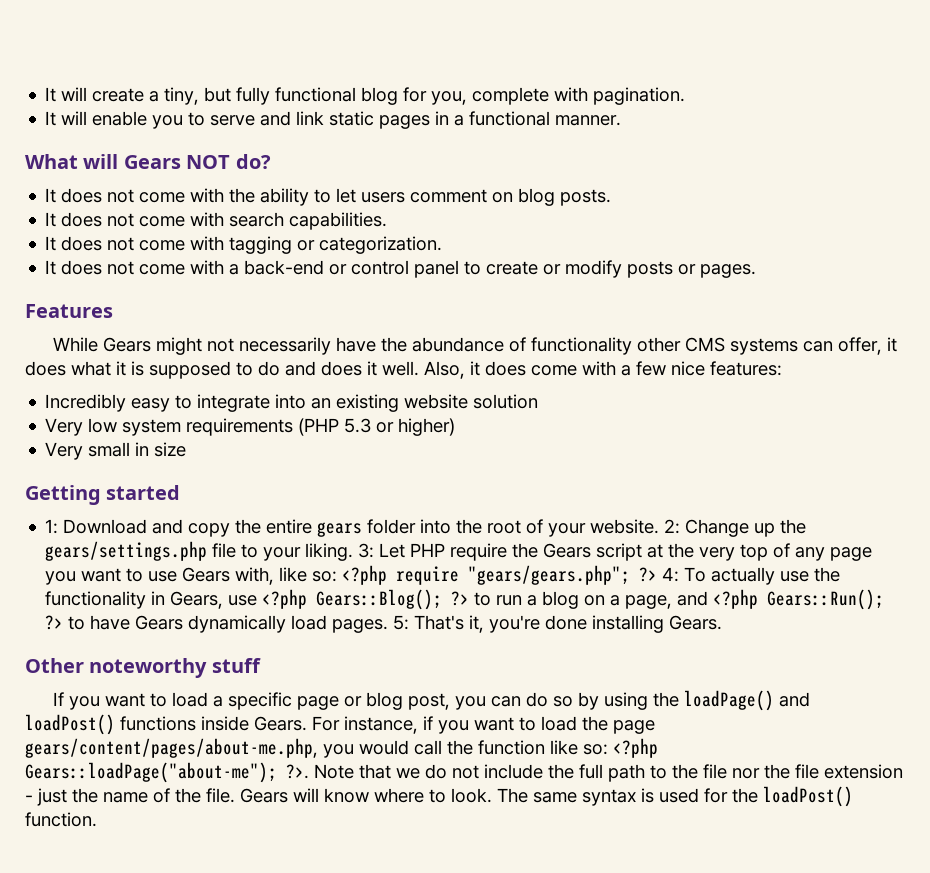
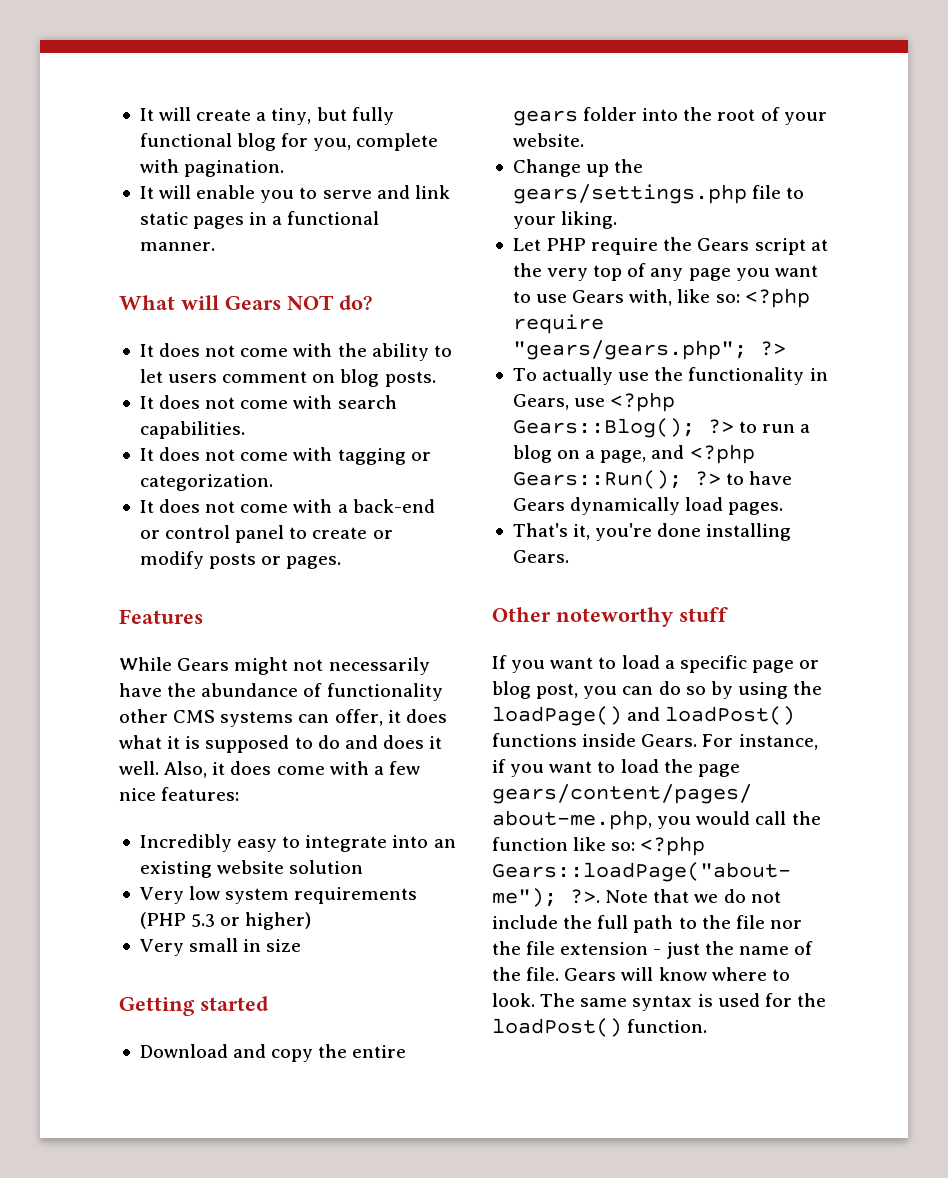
- 1: Download and copy the entire gears folder into the root of your website. 2: Change up the gears/settings.php file to your liking. 3: Let PHP require the Gears script at the very top of any page you want to use Gears with, like so:
+ Download and copy the entire gears folder into the root of your website.
+ Change up the gears/settings.php file to your liking.
+ Let PHP require the Gears script at the very top of any page you want to use Gears with, like so:
- <?php require "gears/gears.php"; ?> 4: To actually use the functionality in Gears, use <?php Gears::Blog();
+ <?php require "gears/gears.php"; ?>
+ To actually use the functionality in Gears, use <?php Gears::Blog();
- ?> to have Gears dynamically load pages. 5: That's it, you're done installing Gears.
+ ?> to have Gears dynamically load pages.
+ That's it, you're done installing Gears.

